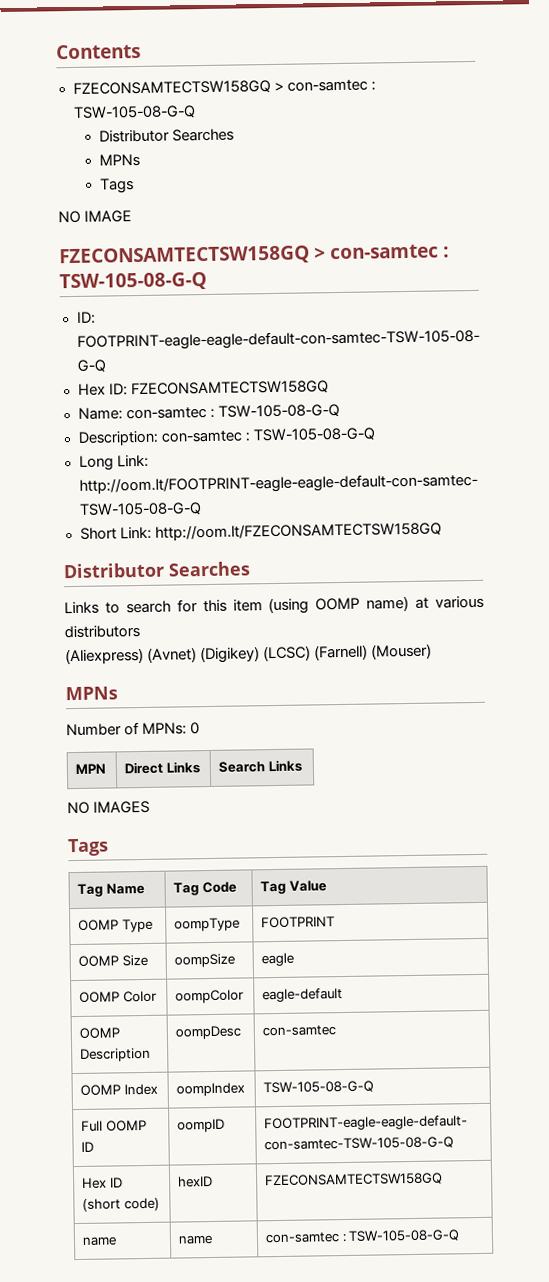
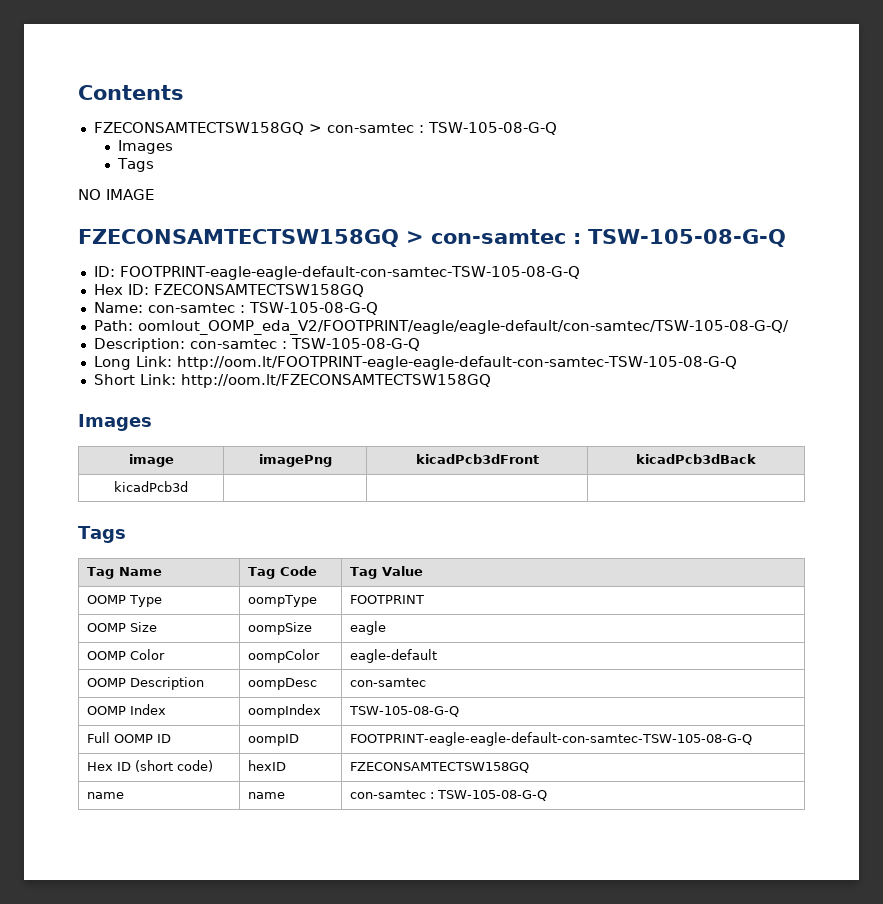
  Contents
  FZECONSAMTECTSW158GQ > con-samtec : TSW-105-08-G-Q
- Distributor Searches
- MPNs
+ Images
+ Path: oomlout_OOMP_eda_V2/FOOTPRINT/eagle/eagle-default/con-samtec/TSW-105-08-G-Q/
  Short Link: http://oom.lt/FZECONSAMTECTSW158GQ
- Distributor Searches
- Links to search for this item (using OOMP name) at various distributors
- (Aliexpress) (Avnet) (Digikey) (LCSC) (Farnell) (Mouser)
- MPNs
- Number of MPNs: 0
- MPN | Direct Links | Search Links
- NO IMAGES
+ Images
+ image | imagePng | kicadPcb3dFront | kicadPcb3dBack
+ kicadPcb3d | | |

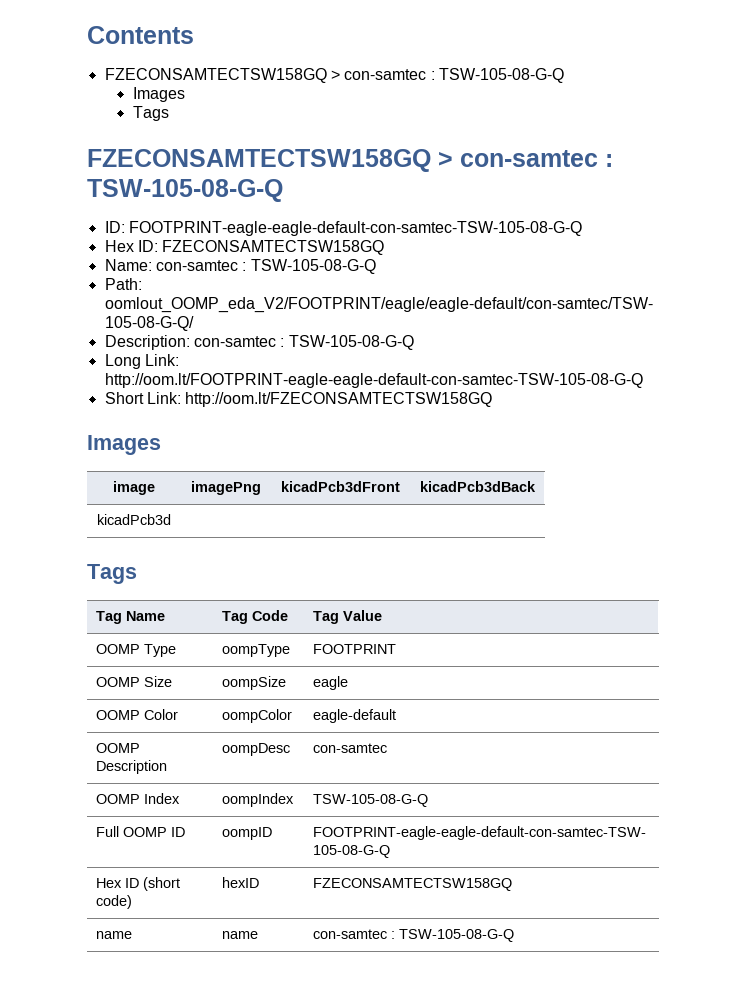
- NO IMAGE

